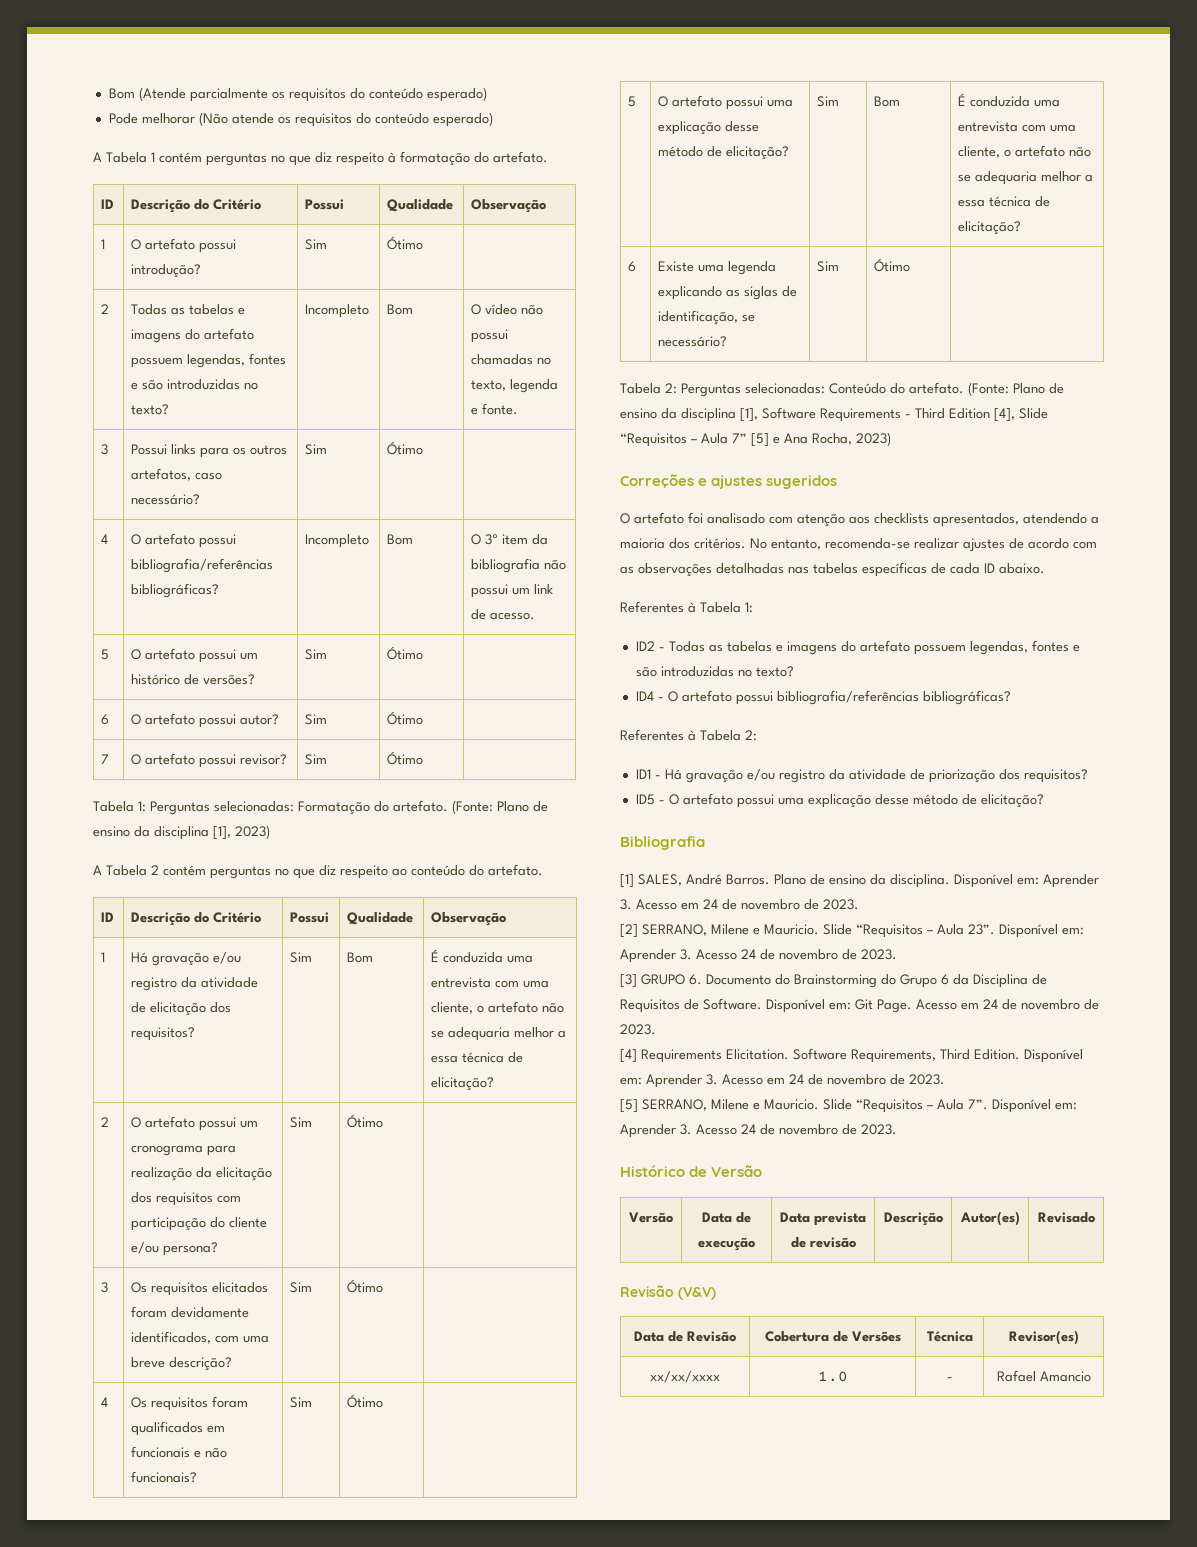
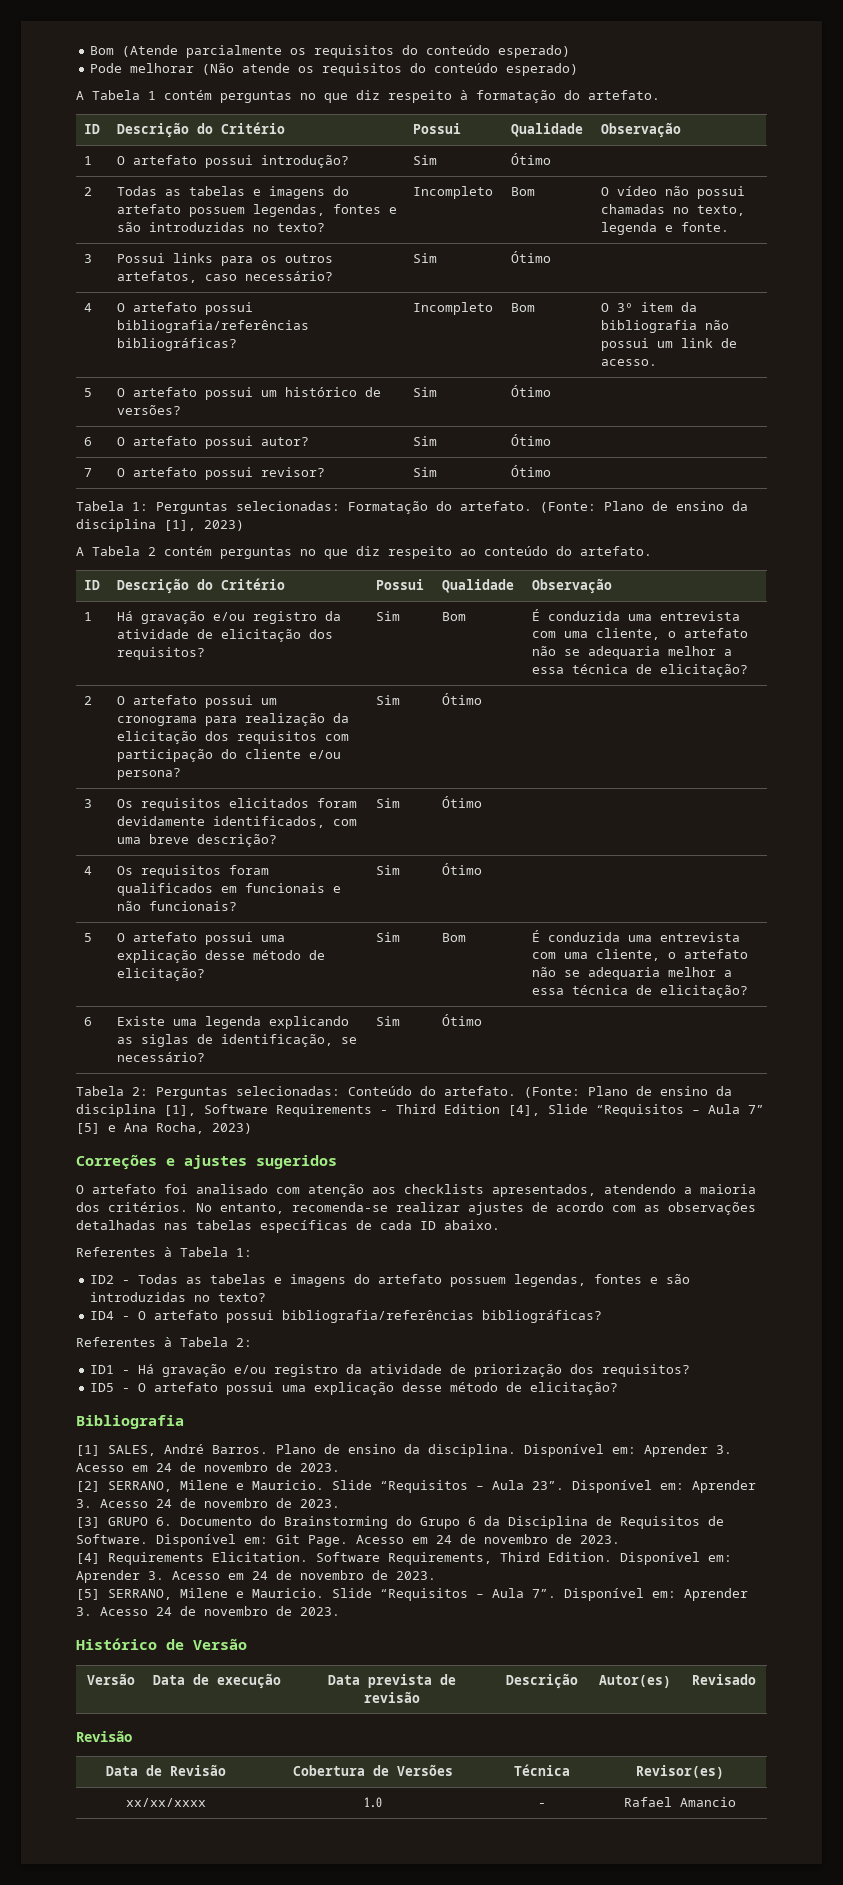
  Versão | Data de execução | Data prevista de revisão | Descrição | Autor(es) | Revisado
- Revisão (V&V)
+ Revisão

